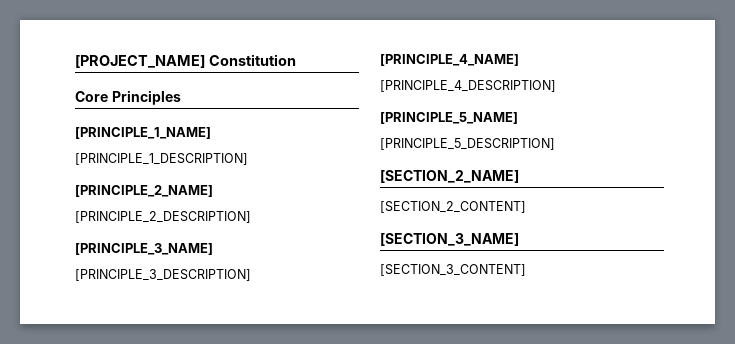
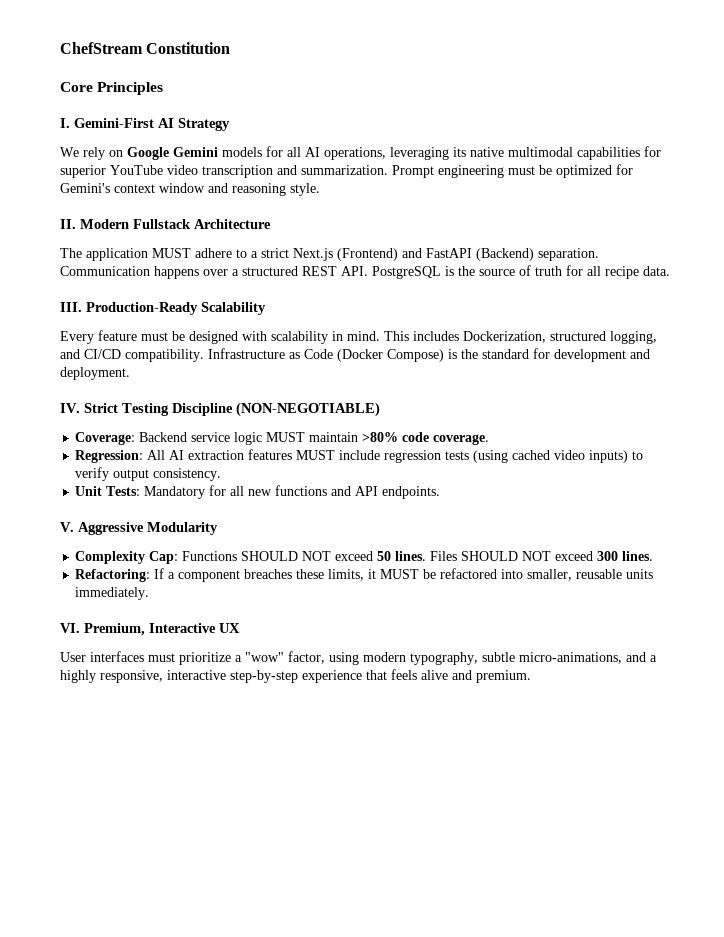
- [PROJECT_NAME] Constitution
+ ChefStream Constitution
- [PRINCIPLE_1_NAME]
- [PRINCIPLE_1_DESCRIPTION]
- [PRINCIPLE_2_NAME]
- [PRINCIPLE_2_DESCRIPTION]
- [PRINCIPLE_3_NAME]
- [PRINCIPLE_3_DESCRIPTION]
- [PRINCIPLE_4_NAME]
- [PRINCIPLE_4_DESCRIPTION]
- [PRINCIPLE_5_NAME]
- [PRINCIPLE_5_DESCRIPTION]
- [SECTION_2_NAME]
- [SECTION_2_CONTENT]
- [SECTION_3_NAME]
- [SECTION_3_CONTENT]
+ I. Gemini-First AI Strategy
+ We rely on Google Gemini models for all AI operations, leveraging its native multimodal capabilities for superior YouTube video transcription and summarization. Prompt engineering must be optimized for Gemini's context window and reasoning style.
+ II. Modern Fullstack Architecture
+ The application MUST adhere to a strict Next.js (Frontend) and FastAPI (Backend) separation. Communication happens over a structured REST API. PostgreSQL is the source of truth for all recipe data.
+ III. Production-Ready Scalability
+ Every feature must be designed with scalability in mind. This includes Dockerization, structured logging, and CI/CD compatibility. Infrastructure as Code (Docker Compose) is the standard for development and deployment.
+ IV. Strict Testing Discipline (NON-NEGOTIABLE)
+ Coverage: Backend service logic MUST maintain >80% code coverage.
+ Regression: All AI extraction features MUST include regression tests (using cached video inputs) to verify output consistency.
+ Unit Tests: Mandatory for all new functions and API endpoints.
+ V. Aggressive Modularity
+ Complexity Cap: Functions SHOULD NOT exceed 50 lines. Files SHOULD NOT exceed 300 lines.
+ Refactoring: If a component breaches these limits, it MUST be refactored into smaller, reusable units immediately.
+ VI. Premium, Interactive UX
+ User interfaces must prioritize a "wow" factor, using modern typography, subtle micro-animations, and a highly responsive, interactive step-by-step experience that feels alive and premium.

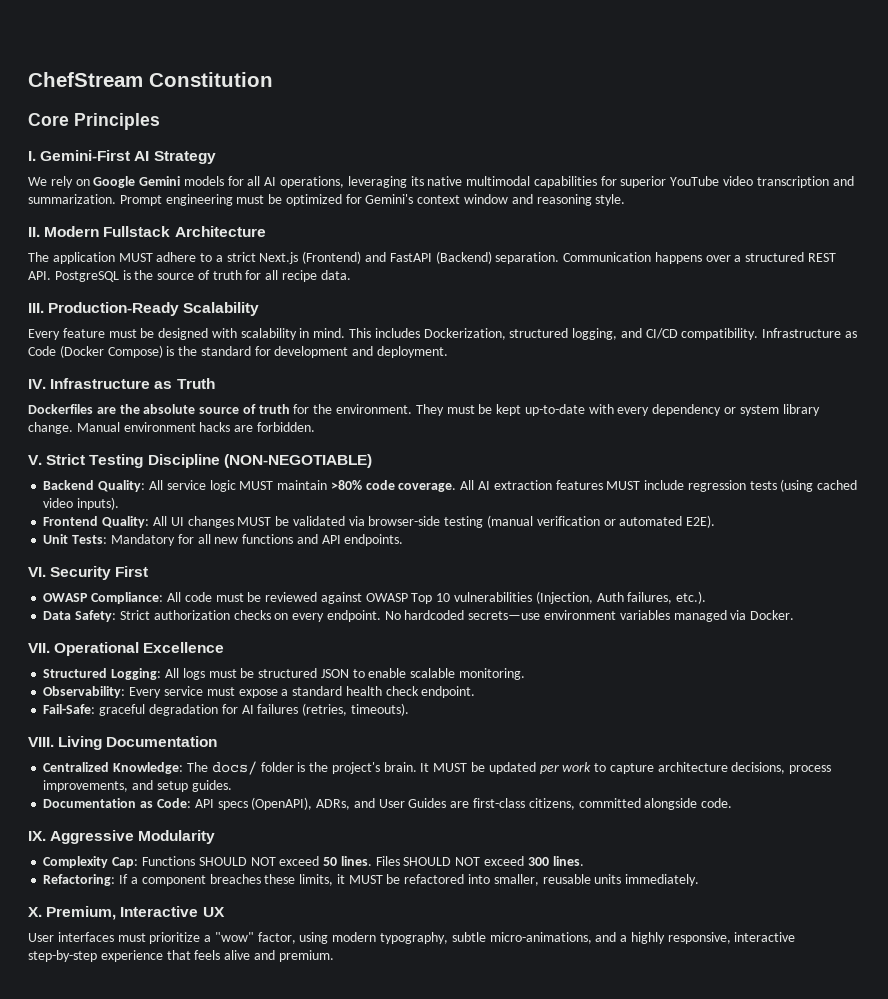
- IV. Strict Testing Discipline (NON-NEGOTIABLE)
+ IV. Infrastructure as Truth
+ Dockerfiles are the absolute source of truth for the environment. They must be kept up-to-date with every dependency or system library change. Manual environment hacks are forbidden.
+ V. Strict Testing Discipline (NON-NEGOTIABLE)
- Coverage: Backend service logic MUST maintain >80% code coverage.
- Regression: All AI extraction features MUST include regression tests (using cached video inputs) to verify output consistency.
+ Backend Quality: All service logic MUST maintain >80% code coverage. All AI extraction features MUST include regression tests (using cached video inputs).
+ Frontend Quality: All UI changes MUST be validated via browser-side testing (manual verification or automated E2E).
- V. Aggressive Modularity
+ VI. Security First
+ OWASP Compliance: All code must be reviewed against OWASP Top 10 vulnerabilities (Injection, Auth failures, etc.).
+ Data Safety: Strict authorization checks on every endpoint. No hardcoded secrets—use environment variables managed via Docker.
+ VII. Operational Excellence
+ Structured Logging: All logs must be structured JSON to enable scalable monitoring.
+ Observability: Every service must expose a standard health check endpoint.
+ Fail-Safe: graceful degradation for AI failures (retries, timeouts).
+ VIII. Living Documentation
+ Centralized Knowledge: The docs/ folder is the project's brain. It MUST be updated per work to capture architecture decisions, process improvements, and setup guides.
+ Documentation as Code: API specs (OpenAPI), ADRs, and User Guides are first-class citizens, committed alongside code.
+ IX. Aggressive Modularity
- VI. Premium, Interactive UX
+ X. Premium, Interactive UX

